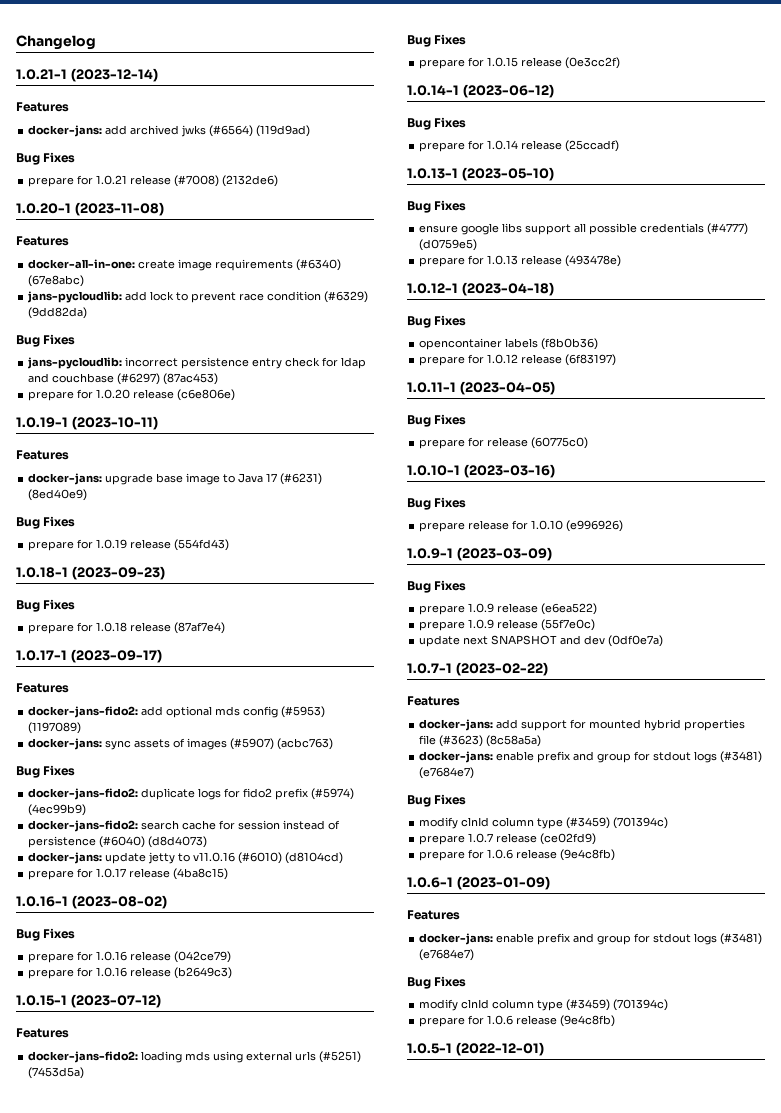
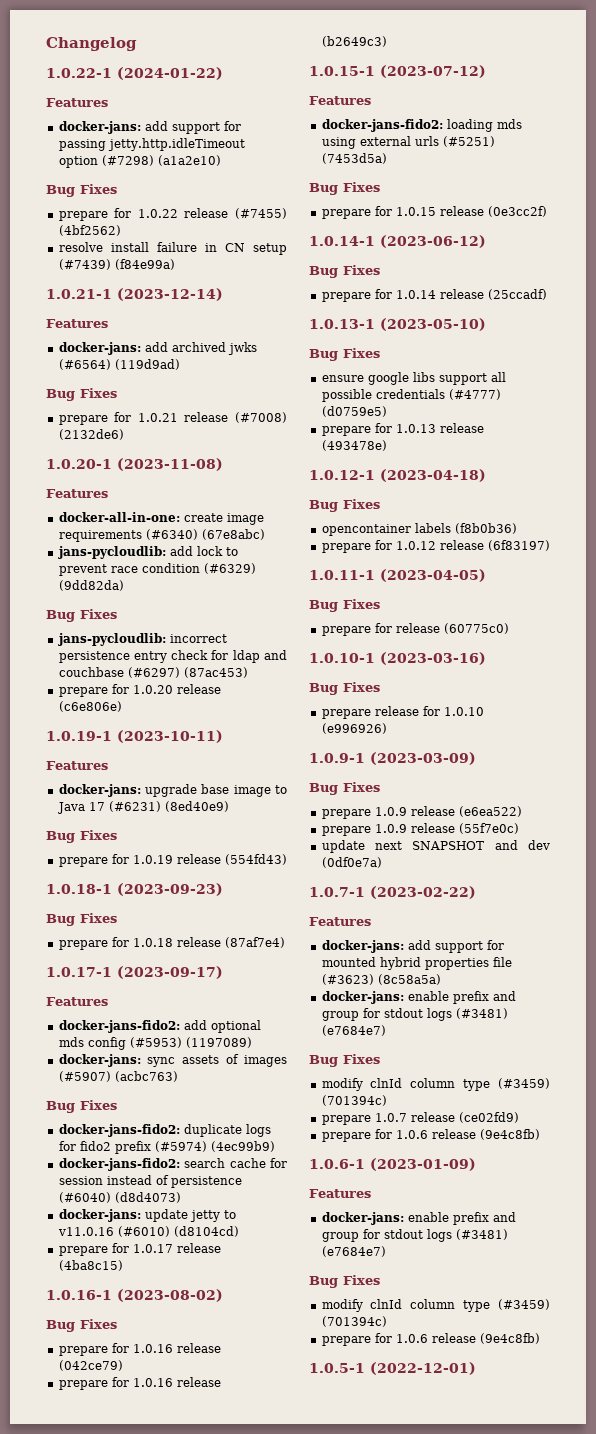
+ 1.0.22-1 (2024-01-22)
+ Features
+ docker-jans: add support for passing jetty.http.idleTimeout option (#7298) (a1a2e10)
+ Bug Fixes
+ prepare for 1.0.22 release (#7455) (4bf2562)
+ resolve install failure in CN setup (#7439) (f84e99a)

